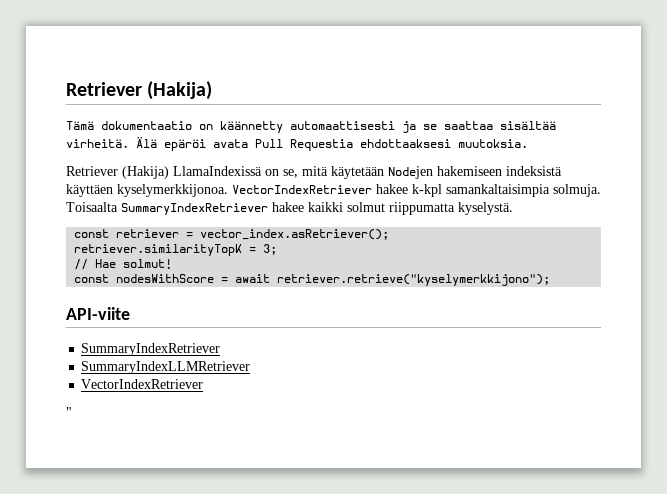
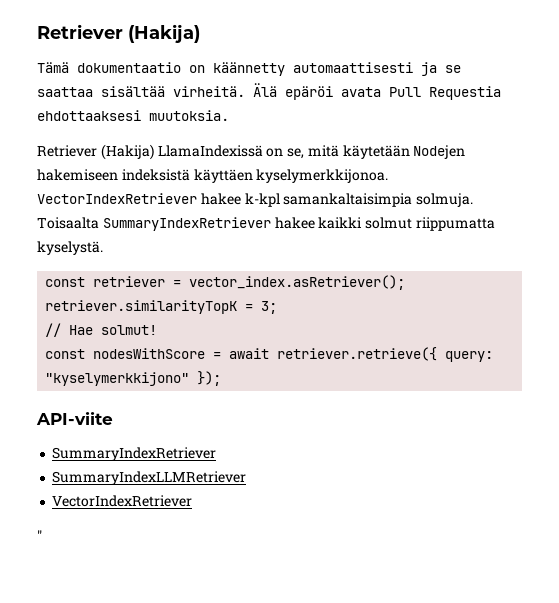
- const nodesWithScore = await retriever.retrieve("kyselymerkkijono");
+ const nodesWithScore = await retriever.retrieve({ query: "kyselymerkkijono" });

